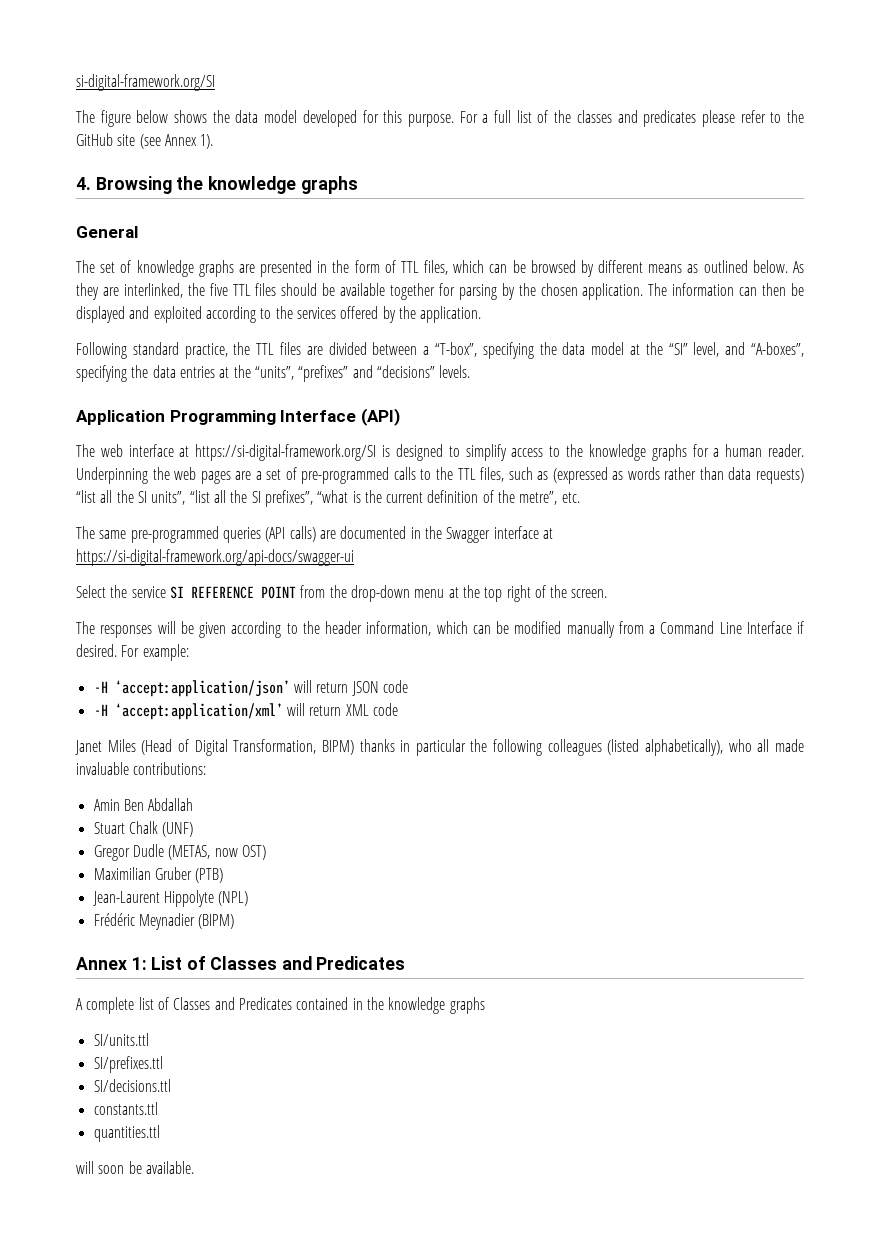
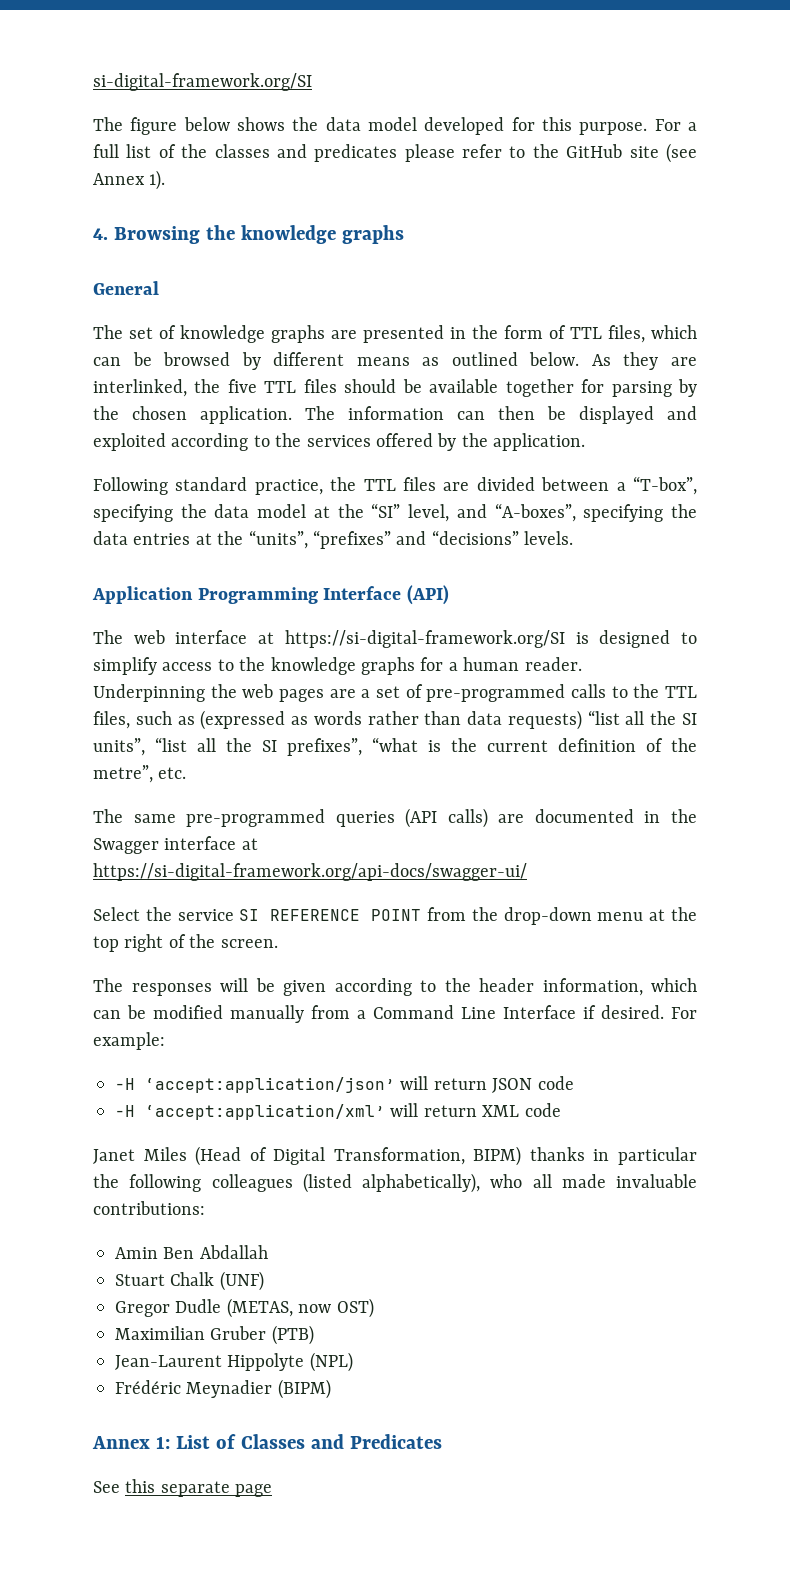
- The same pre-programmed queries (API calls) are documented in the Swagger interface at https://si-digital-framework.org/api-docs/swagger-ui
+ The same pre-programmed queries (API calls) are documented in the Swagger interface at https://si-digital-framework.org/api-docs/swagger-ui/
- A complete list of Classes and Predicates contained in the knowledge graphs
- SI/units.ttl
- SI/prefixes.ttl
- SI/decisions.ttl
- constants.ttl
- quantities.ttl
- will soon be available.
+ See this separate page

